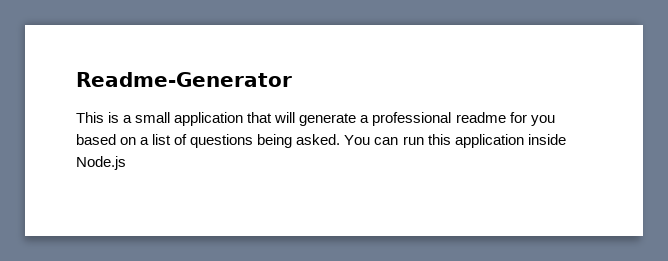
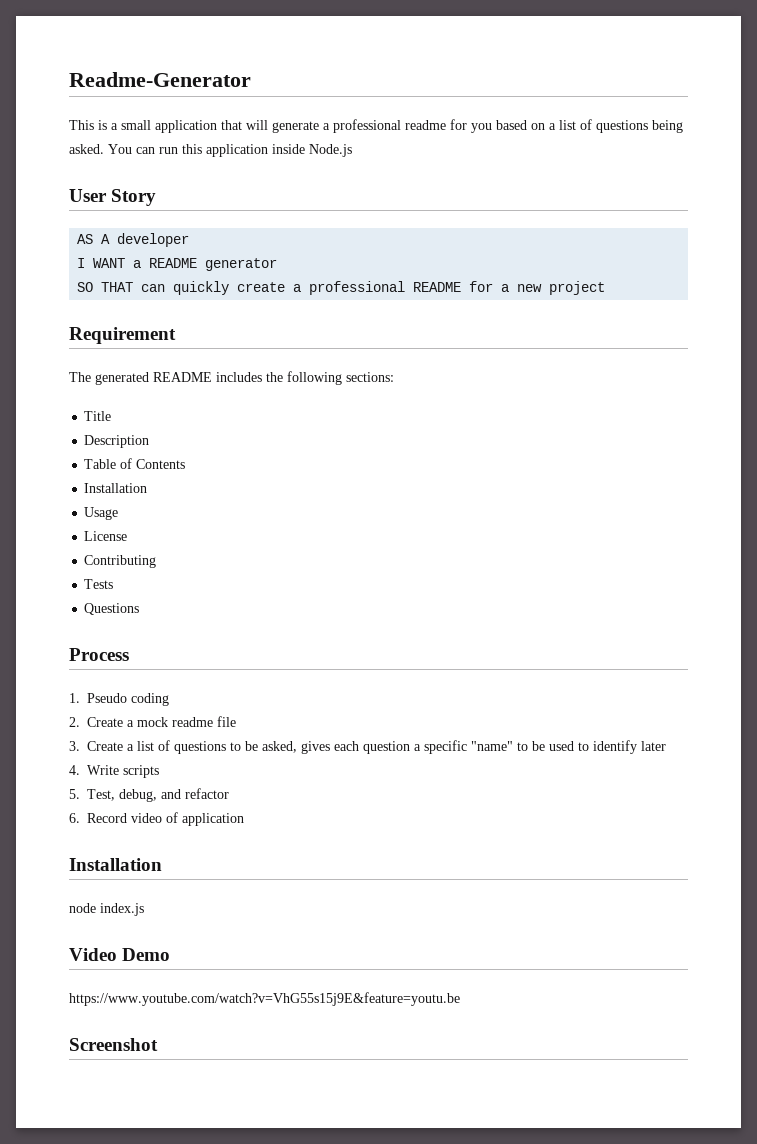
+ User Story
+ AS A developer
+ I WANT a README generator
+ SO THAT can quickly create a professional README for a new project
+ Requirement
+ The generated README includes the following sections:
+ Title
+ Description
+ Table of Contents
+ Installation
+ Usage
+ License
+ Contributing
+ Tests
+ Questions
+ Process
+ 1. Pseudo coding
+ 2. Create a mock readme file
+ 3. Create a list of questions to be asked, gives each question a specific "name" to be used to identify later
+ 4. Write scripts
+ 5. Test, debug, and refactor
+ 6. Record video of application
+ Installation
+ node index.js
+ Video Demo
+ https://www.youtube.com/watch?v=VhG55s15j9E&feature=youtu.be
+ Screenshot

